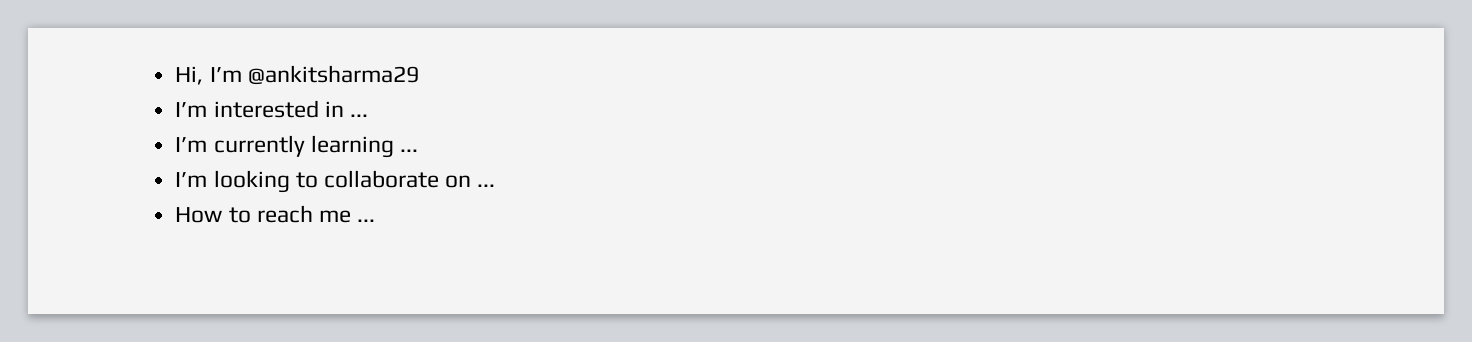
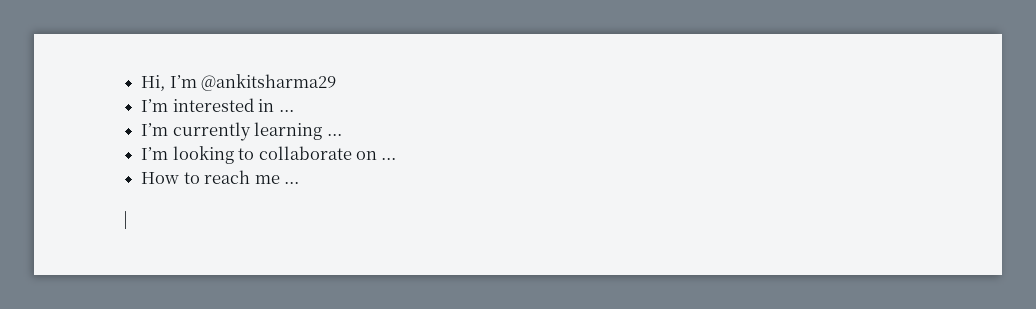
+ |

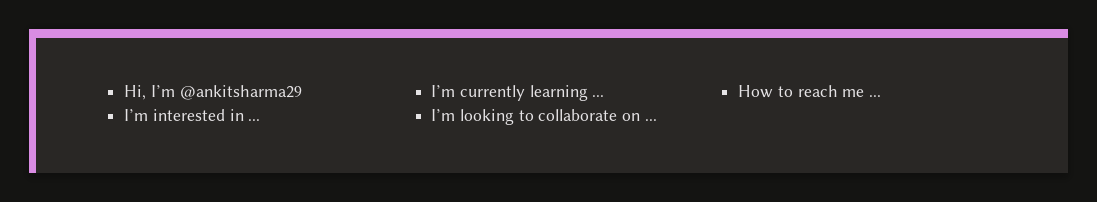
- |

